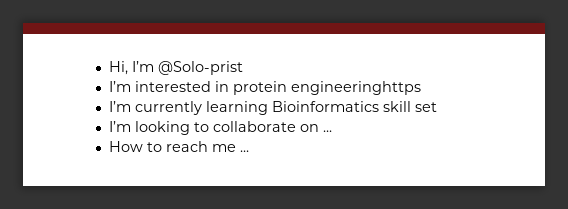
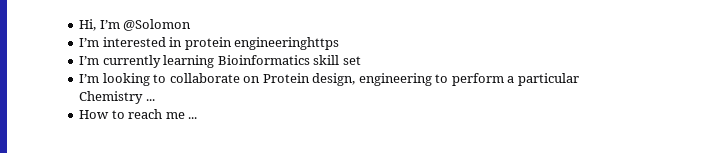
- Hi, I’m @Solo-prist
+ Hi, I’m @Solomon
- I’m looking to collaborate on ...
+ I’m looking to collaborate on Protein design, engineering to perform a particular Chemistry ...

